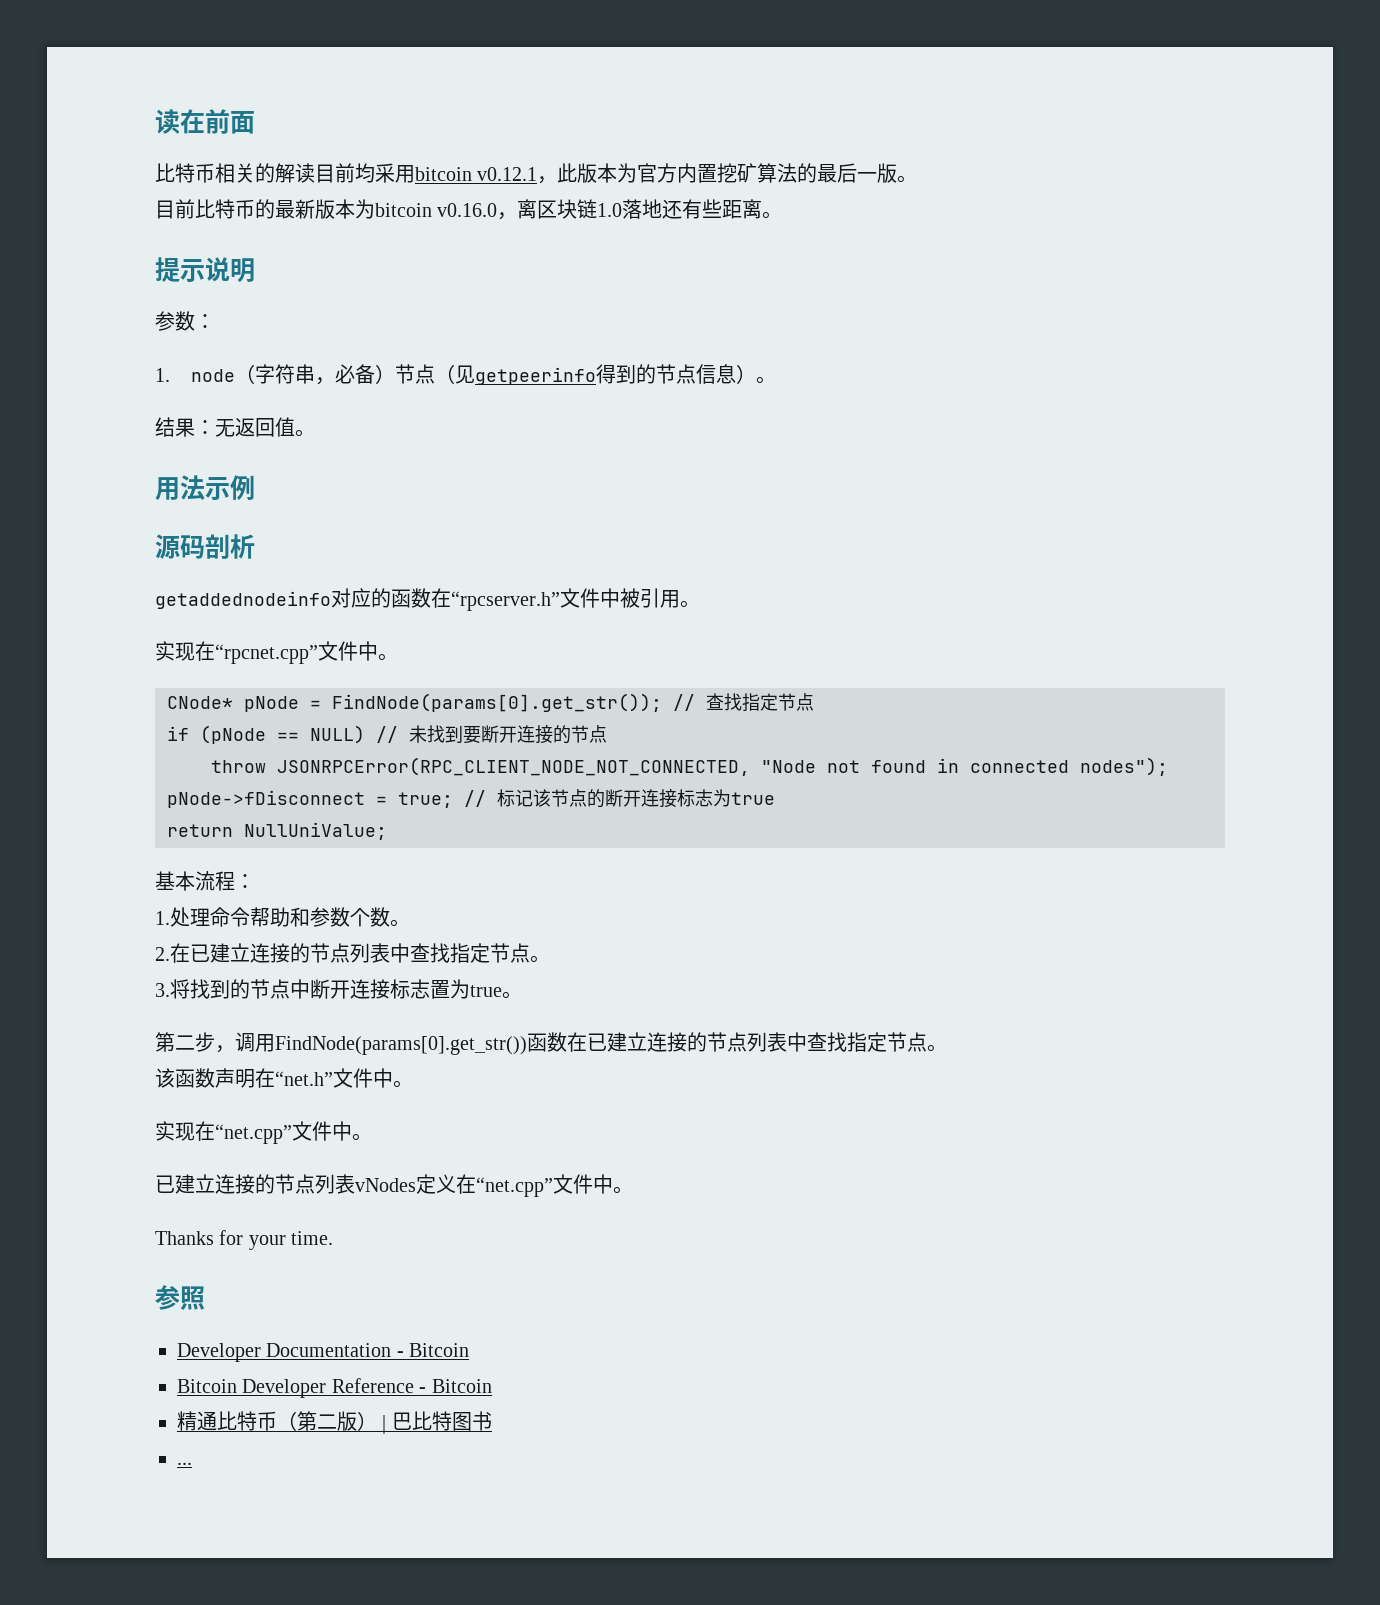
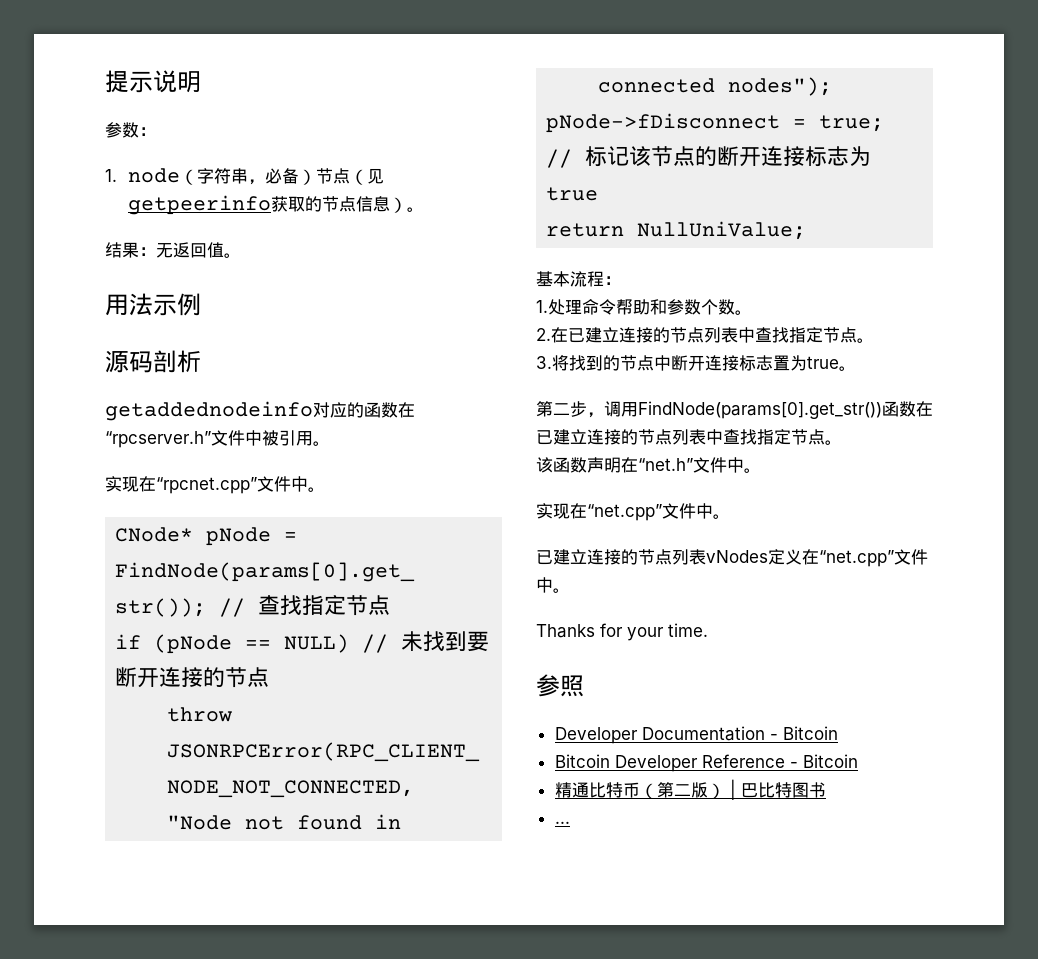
- 读在前面
- 比特币相关的解读目前均采用bitcoin v0.12.1，此版本为官方内置挖矿算法的最后一版。
- 目前比特币的最新版本为bitcoin v0.16.0，离区块链1.0落地还有些距离。
- 1. node（字符串，必备）节点（见getpeerinfo得到的节点信息）。
+ 1. node（字符串，必备）节点（见getpeerinfo获取的节点信息）。

